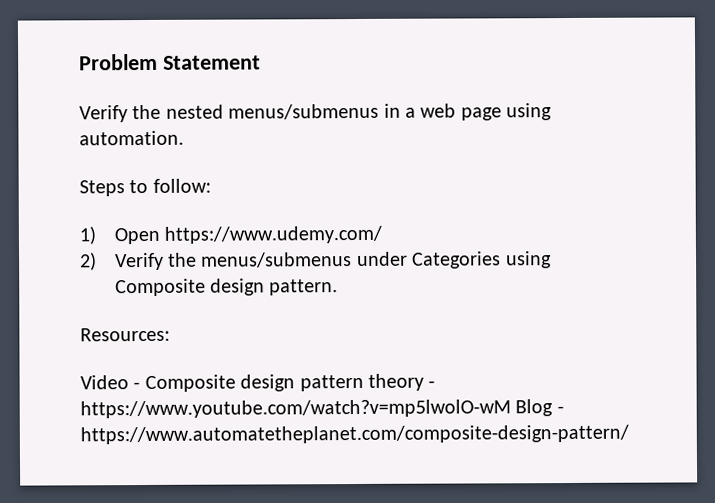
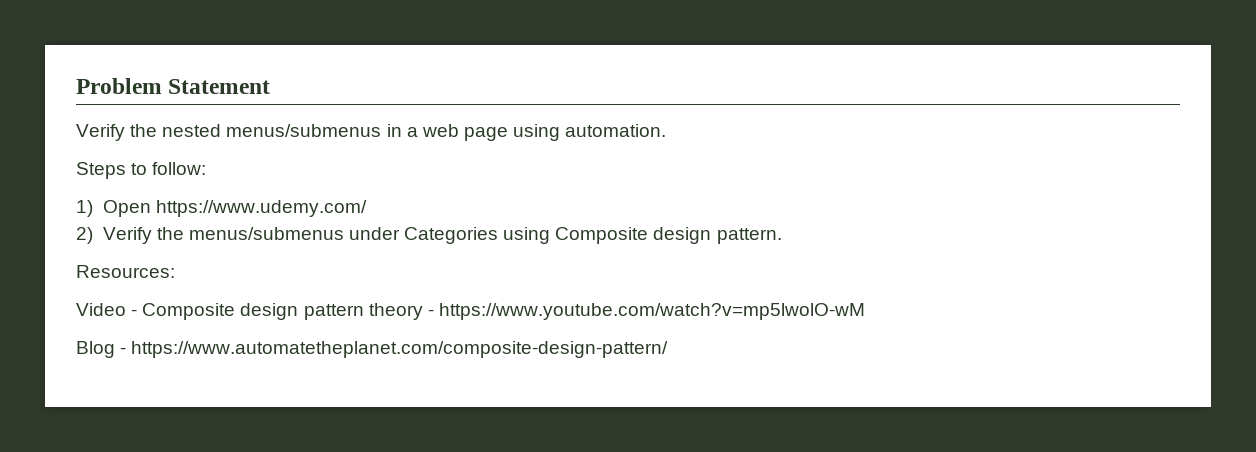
- Video - Composite design pattern theory - https://www.youtube.com/watch?v=mp5lwolO-wM Blog - https://www.automatetheplanet.com/composite-design-pattern/
+ Video - Composite design pattern theory - https://www.youtube.com/watch?v=mp5lwolO-wM
+ Blog - https://www.automatetheplanet.com/composite-design-pattern/

